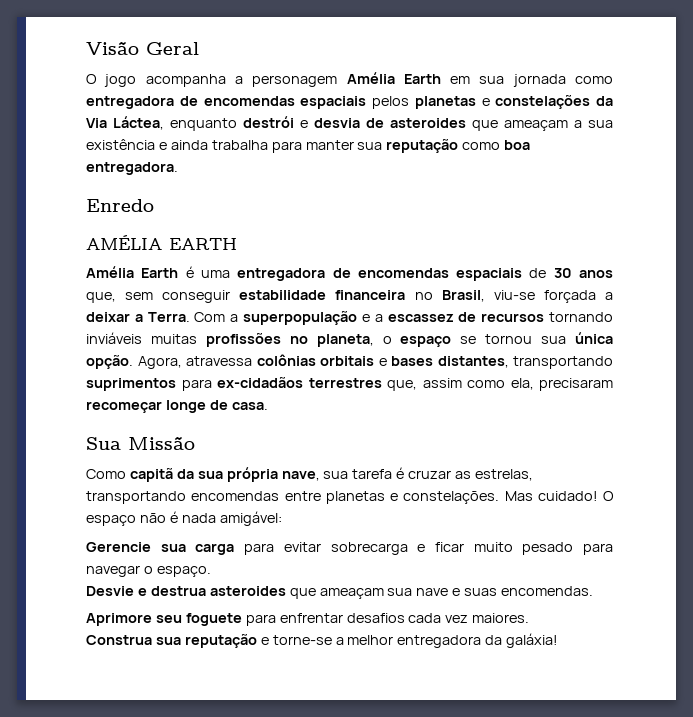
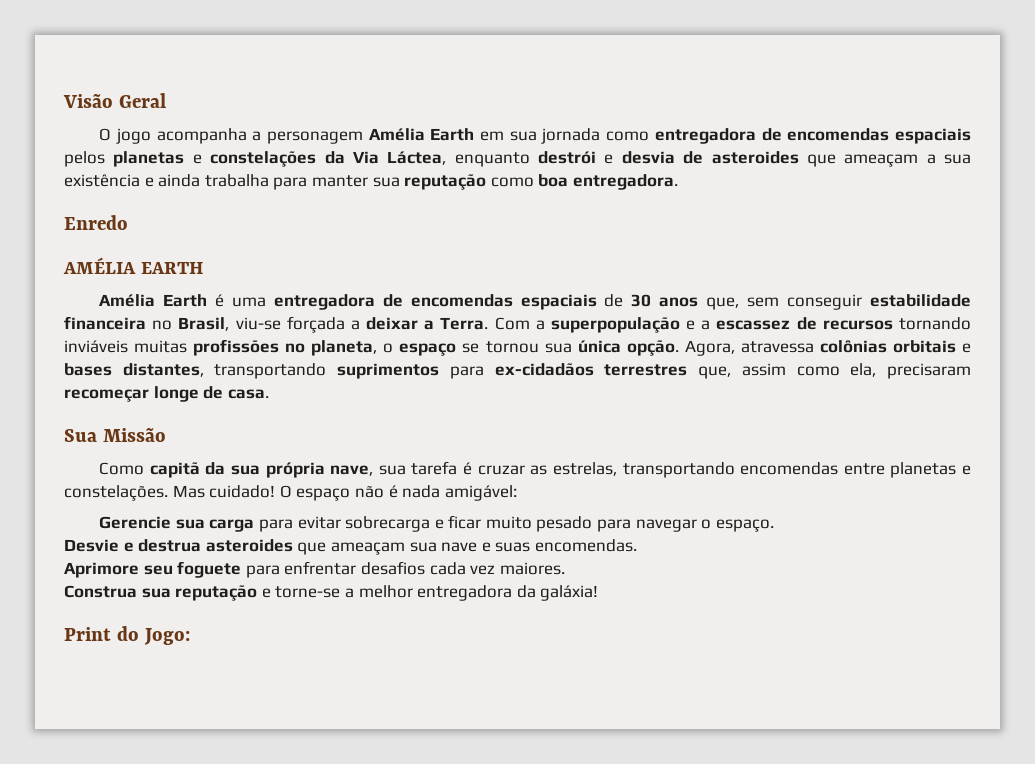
+ Print do Jogo:

